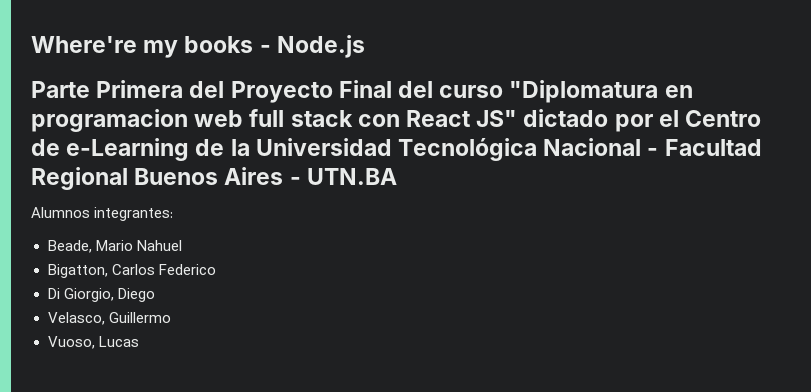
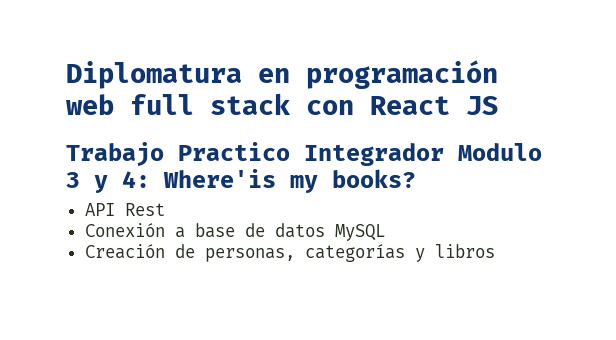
- Where're my books - Node.js
- Parte Primera del Proyecto Final del curso "Diplomatura en programacion web full stack con React JS" dictado por el Centro de e-Learning de la Universidad Tecnológica Nacional - Facultad Regional Buenos Aires - UTN.BA
- Alumnos integrantes:
- Beade, Mario Nahuel
- Bigatton, Carlos Federico
- Di Giorgio, Diego
- Velasco, Guillermo
- Vuoso, Lucas
+ Diplomatura en programación web full stack con React JS
+ Trabajo Practico Integrador Modulo 3 y 4: Where'is my books?
+ API Rest
+ Conexión a base de datos MySQL
+ Creación de personas, categorías y libros

